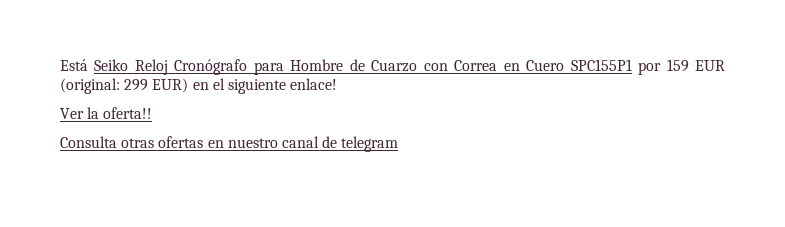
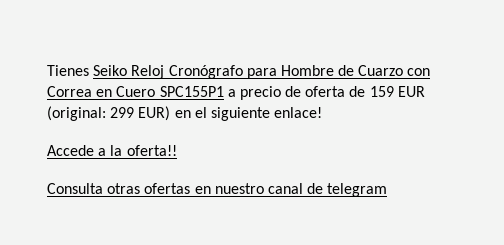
- Está Seiko Reloj Cronógrafo para Hombre de Cuarzo con Correa en Cuero SPC155P1 por 159 EUR (original: 299 EUR) en el siguiente enlace!
+ Tienes Seiko Reloj Cronógrafo para Hombre de Cuarzo con Correa en Cuero SPC155P1 a precio de oferta de 159 EUR (original: 299 EUR) en el siguiente enlace!
- Ver la oferta!!
+ Accede a la oferta!!

